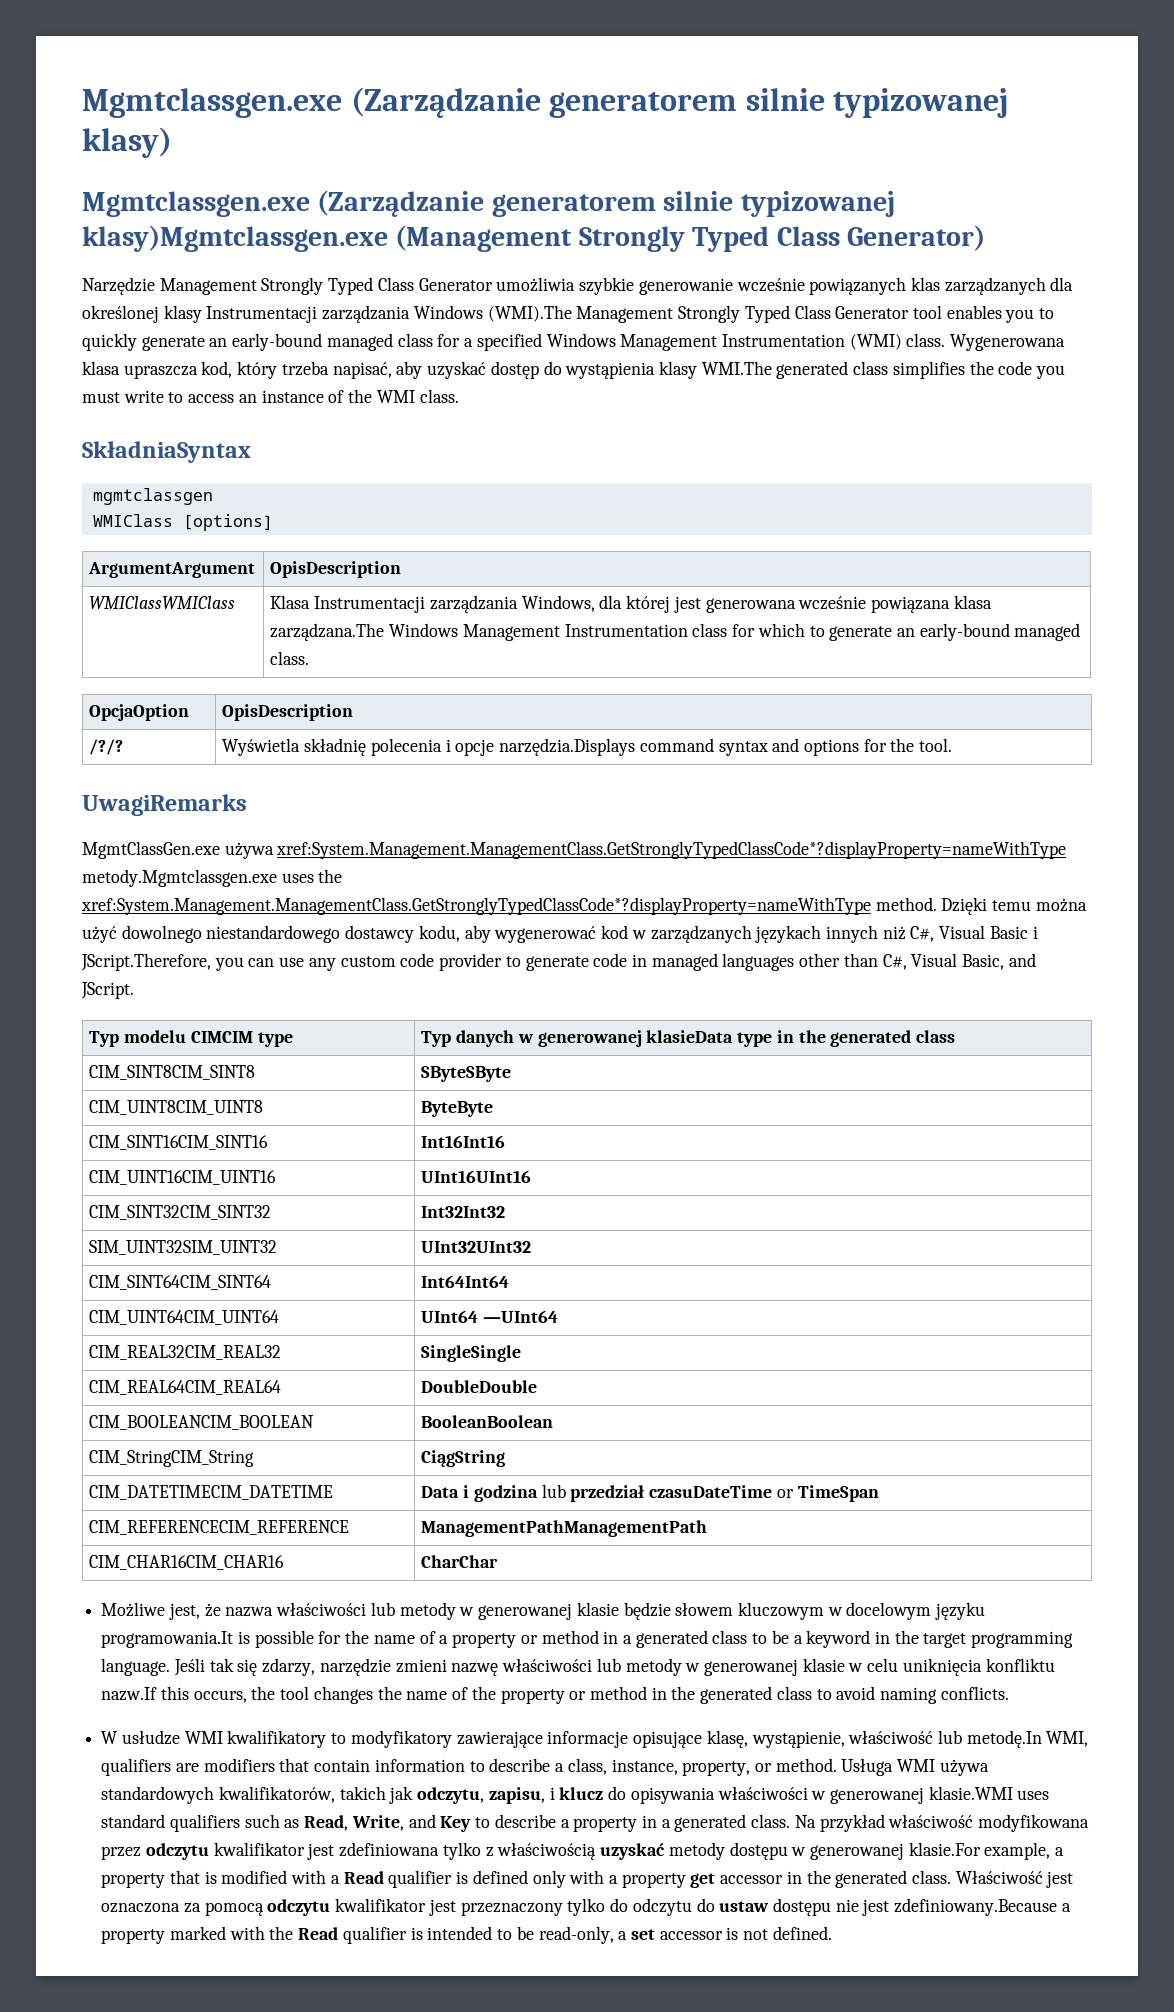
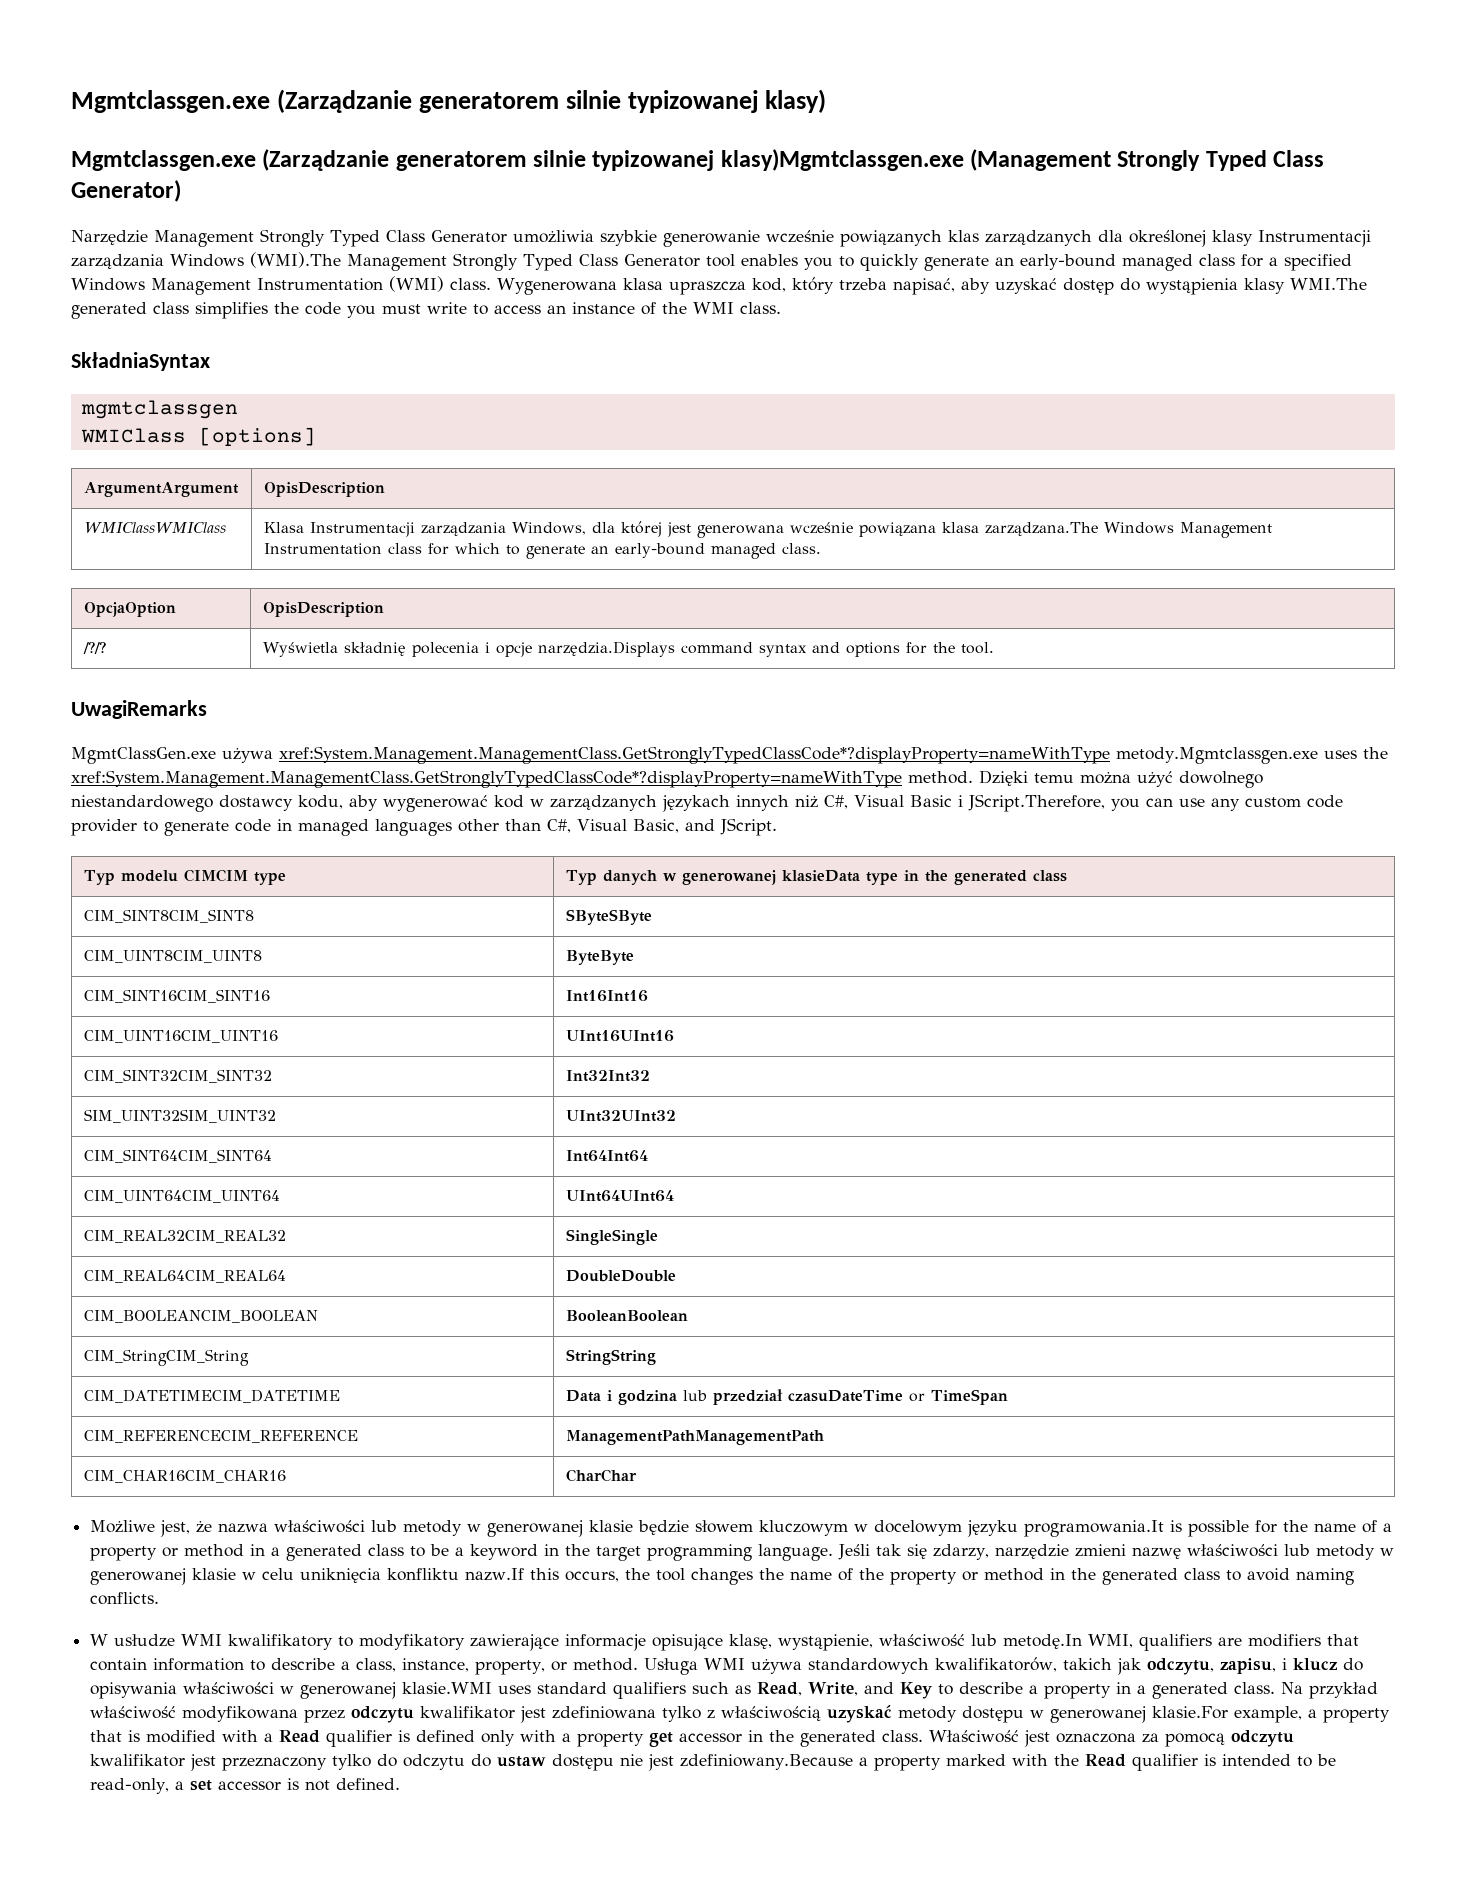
- CIM_UINT64CIM_UINT64 | UInt64 —UInt64
+ CIM_UINT64CIM_UINT64 | UInt64UInt64
- CIM_StringCIM_String | CiągString
+ CIM_StringCIM_String | StringString

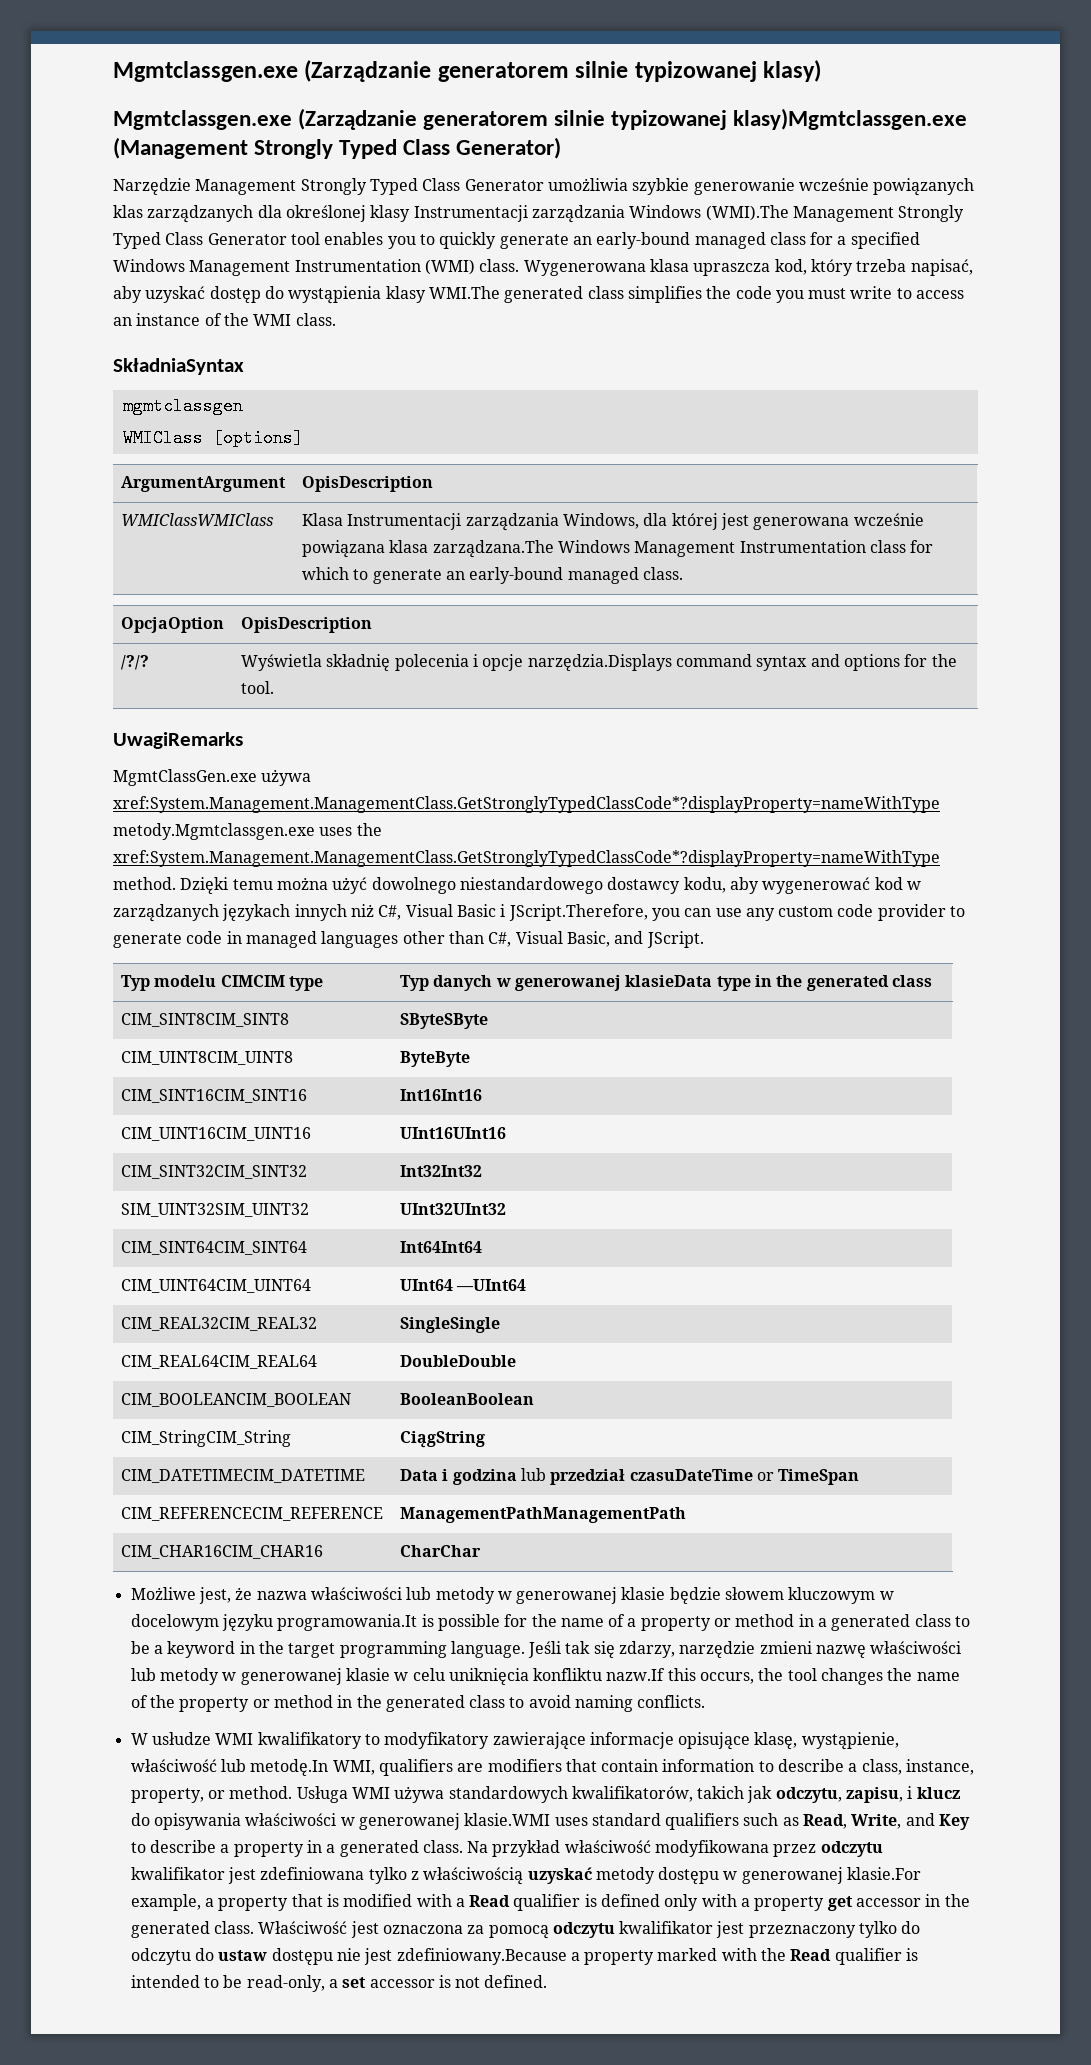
- CIM_UINT64CIM_UINT64 | UInt64UInt64
+ CIM_UINT64CIM_UINT64 | UInt64 —UInt64
- CIM_StringCIM_String | StringString
+ CIM_StringCIM_String | CiągString

